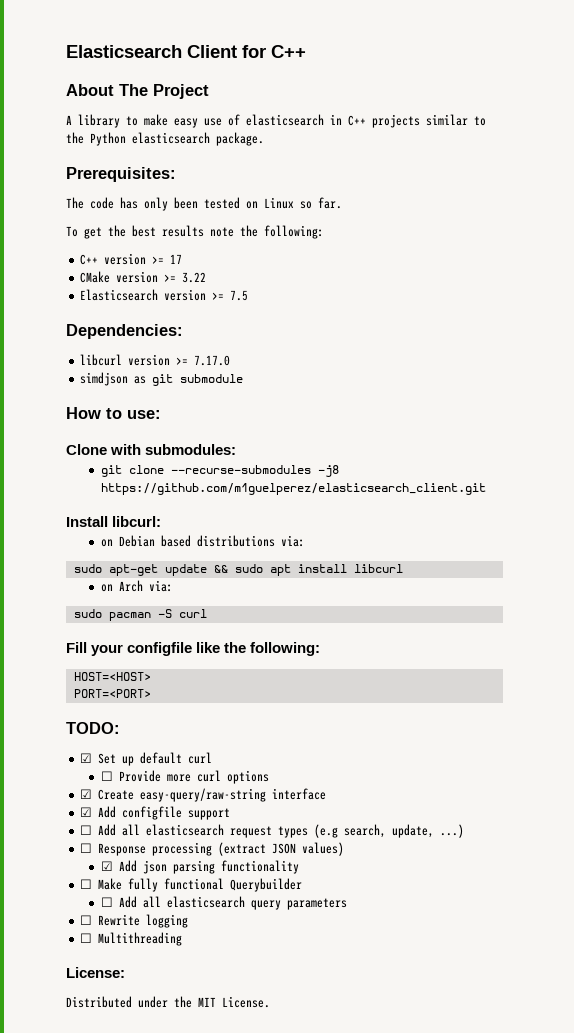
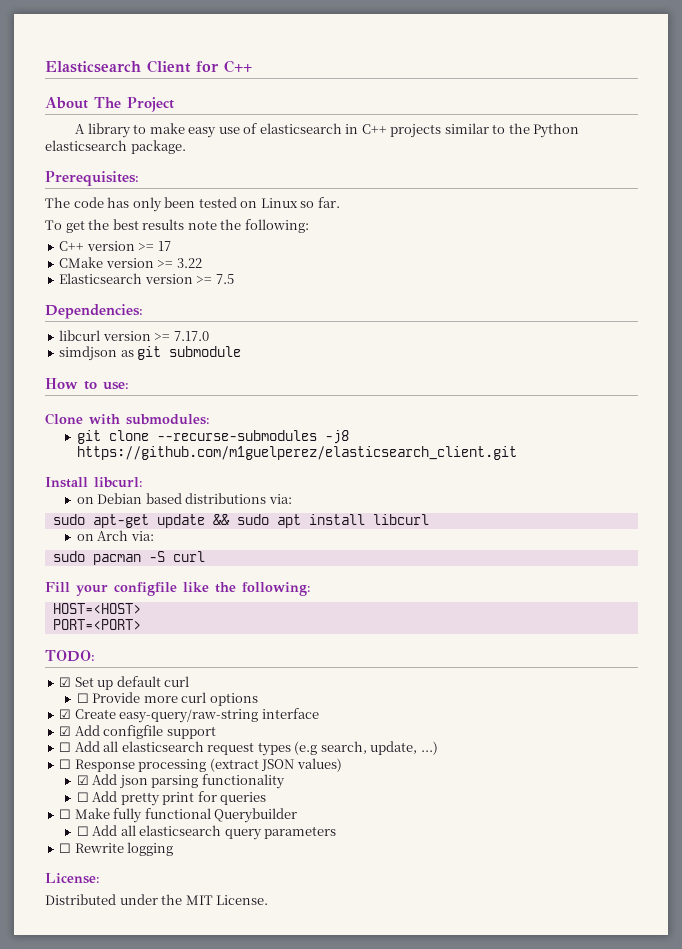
+ ☐ Add pretty print for queries
- ☐ Multithreading

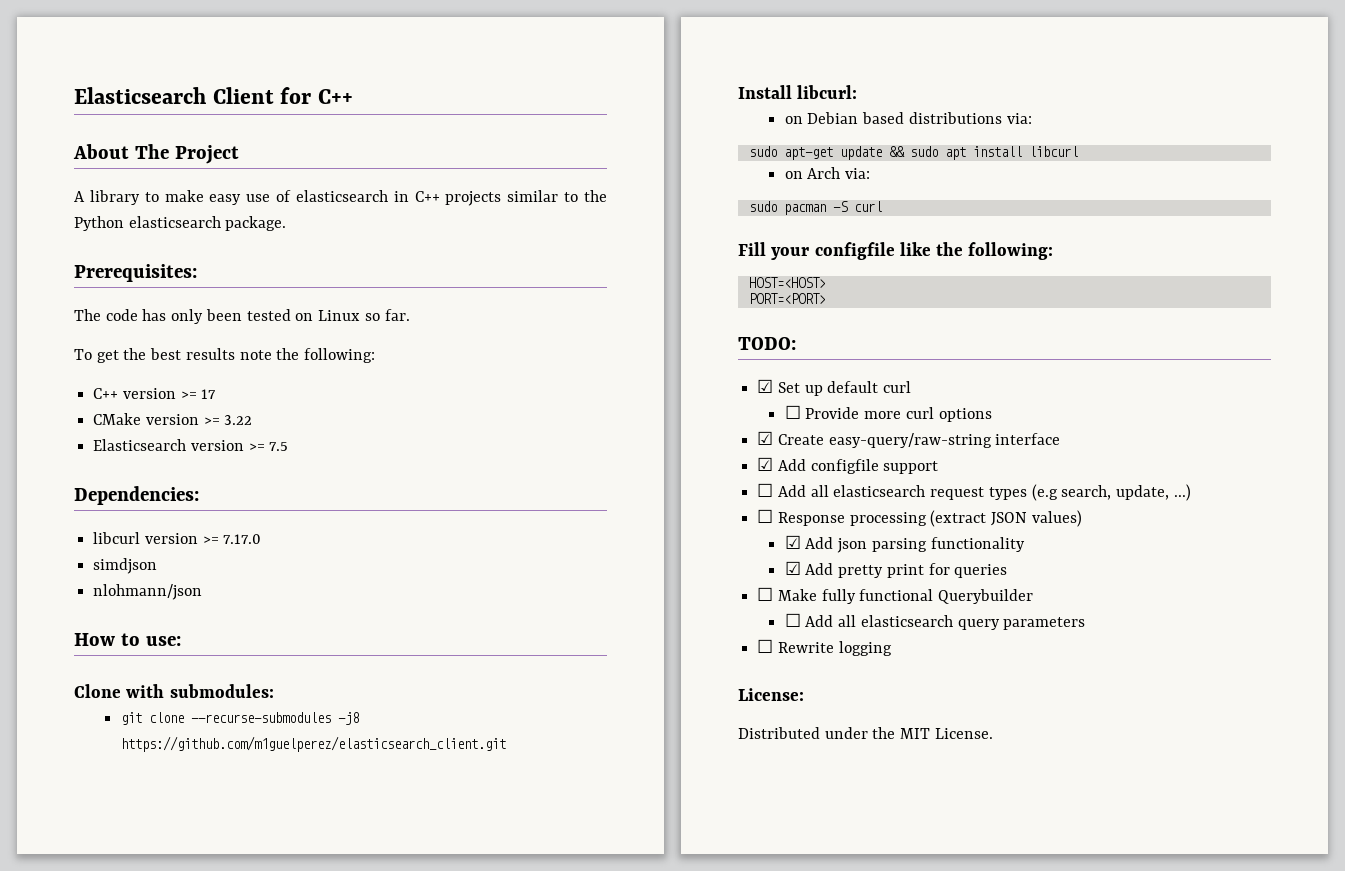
- simdjson as git submodule
+ simdjson
+ nlohmann/json
- ☐ Add pretty print for queries
+ ☑ Add pretty print for queries

